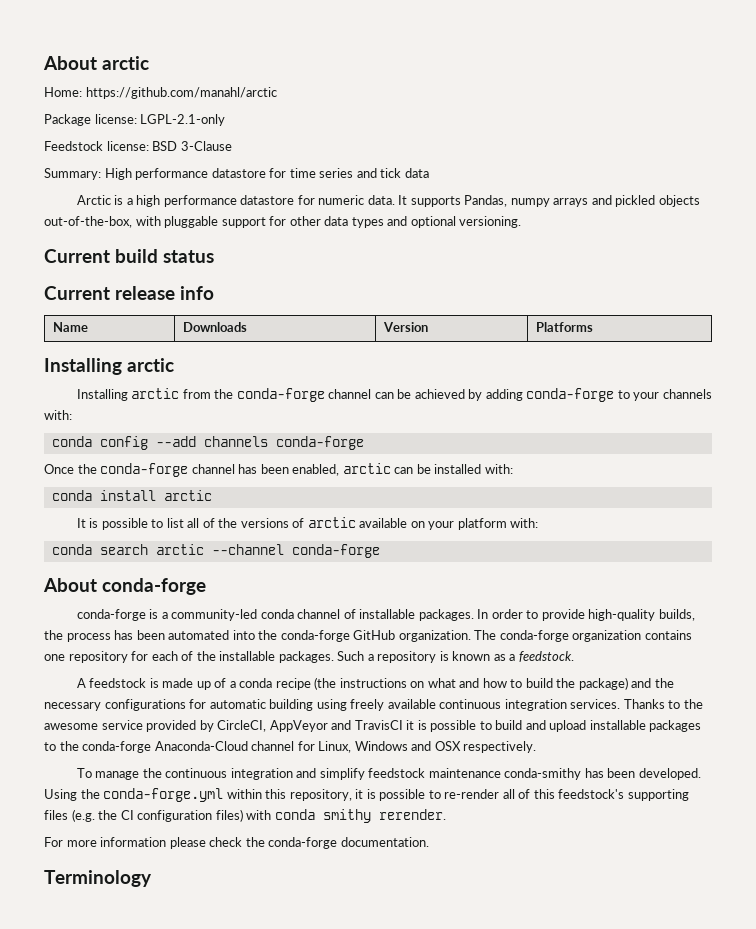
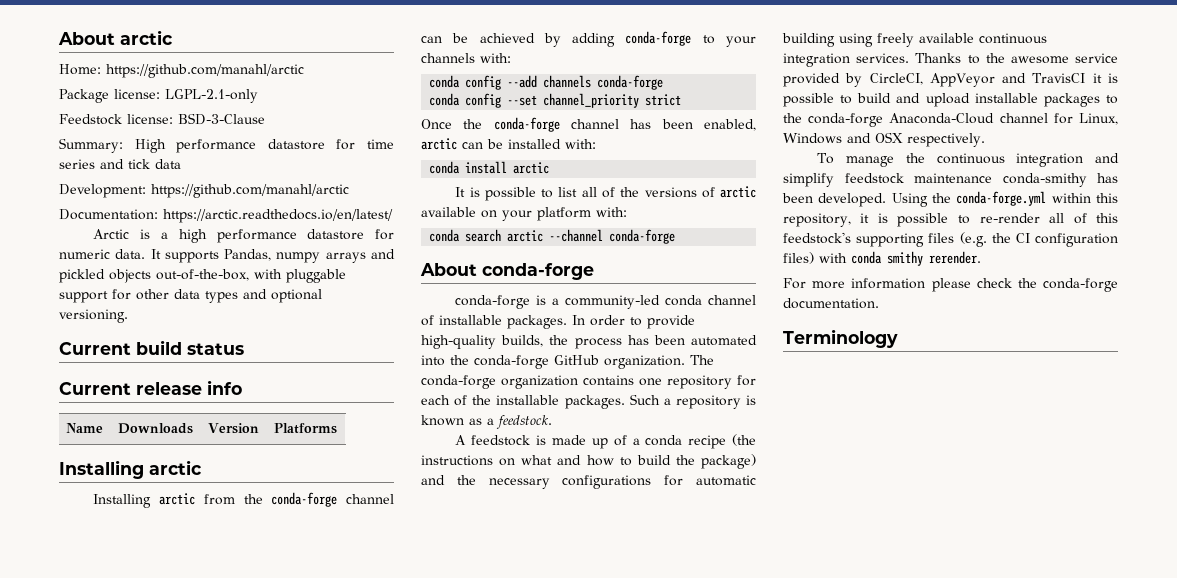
- Feedstock license: BSD 3-Clause
+ Feedstock license: BSD-3-Clause
+ Development: https://github.com/manahl/arctic
+ Documentation: https://arctic.readthedocs.io/en/latest/
+ conda config --set channel_priority strict

